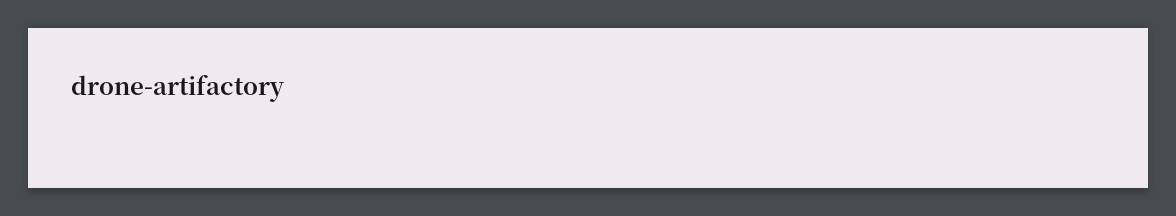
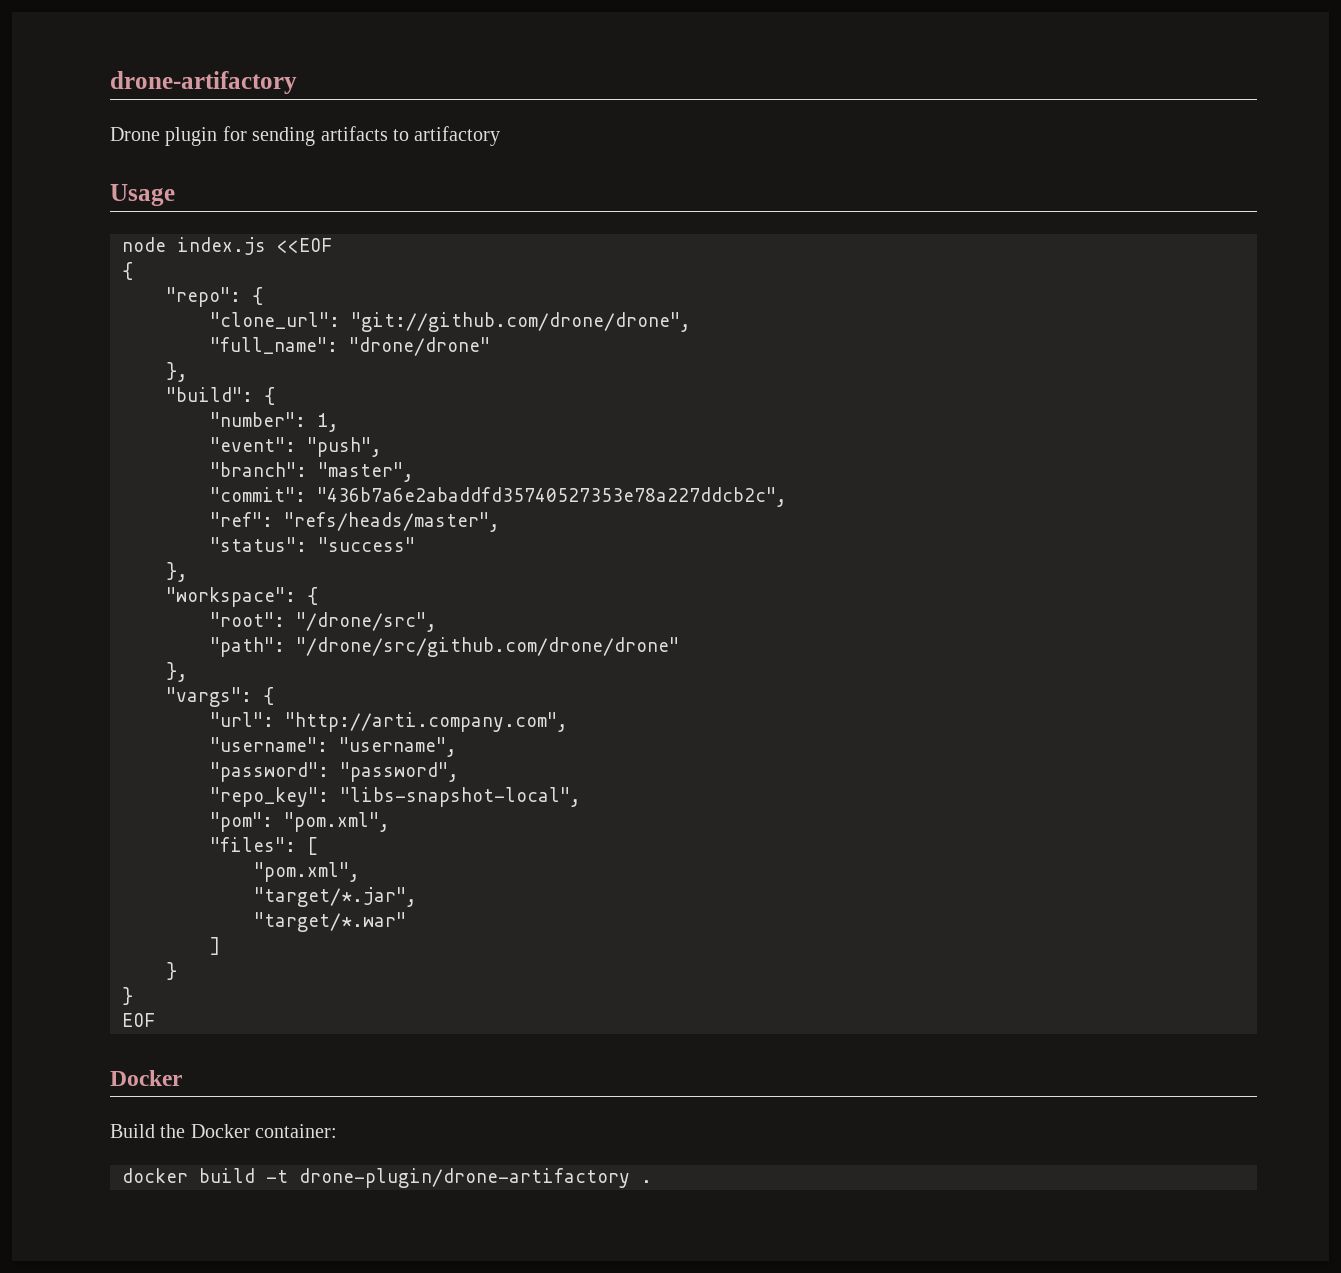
+ Drone plugin for sending artifacts to artifactory
+ Usage
+ node index.js <<EOF
+ {
+ "repo": {
+ "clone_url": "git://github.com/drone/drone",
+ "full_name": "drone/drone"
+ },
+ "build": {
+ "number": 1,
+ "event": "push",
+ "branch": "master",
+ "commit": "436b7a6e2abaddfd35740527353e78a227ddcb2c",
+ "ref": "refs/heads/master",
+ "status": "success"
+ },
+ "workspace": {
+ "root": "/drone/src",
+ "path": "/drone/src/github.com/drone/drone"
+ },
+ "vargs": {
+ "url": "http://arti.company.com",
+ "username": "username",
+ "password": "password",
+ "repo_key": "libs-snapshot-local",
+ "pom": "pom.xml",
+ "files": [
+ "pom.xml",
+ "target/*.jar",
+ "target/*.war"
+ ]
+ }
+ }
+ EOF
+ Docker
+ Build the Docker container:
+ docker build -t drone-plugin/drone-artifactory .

